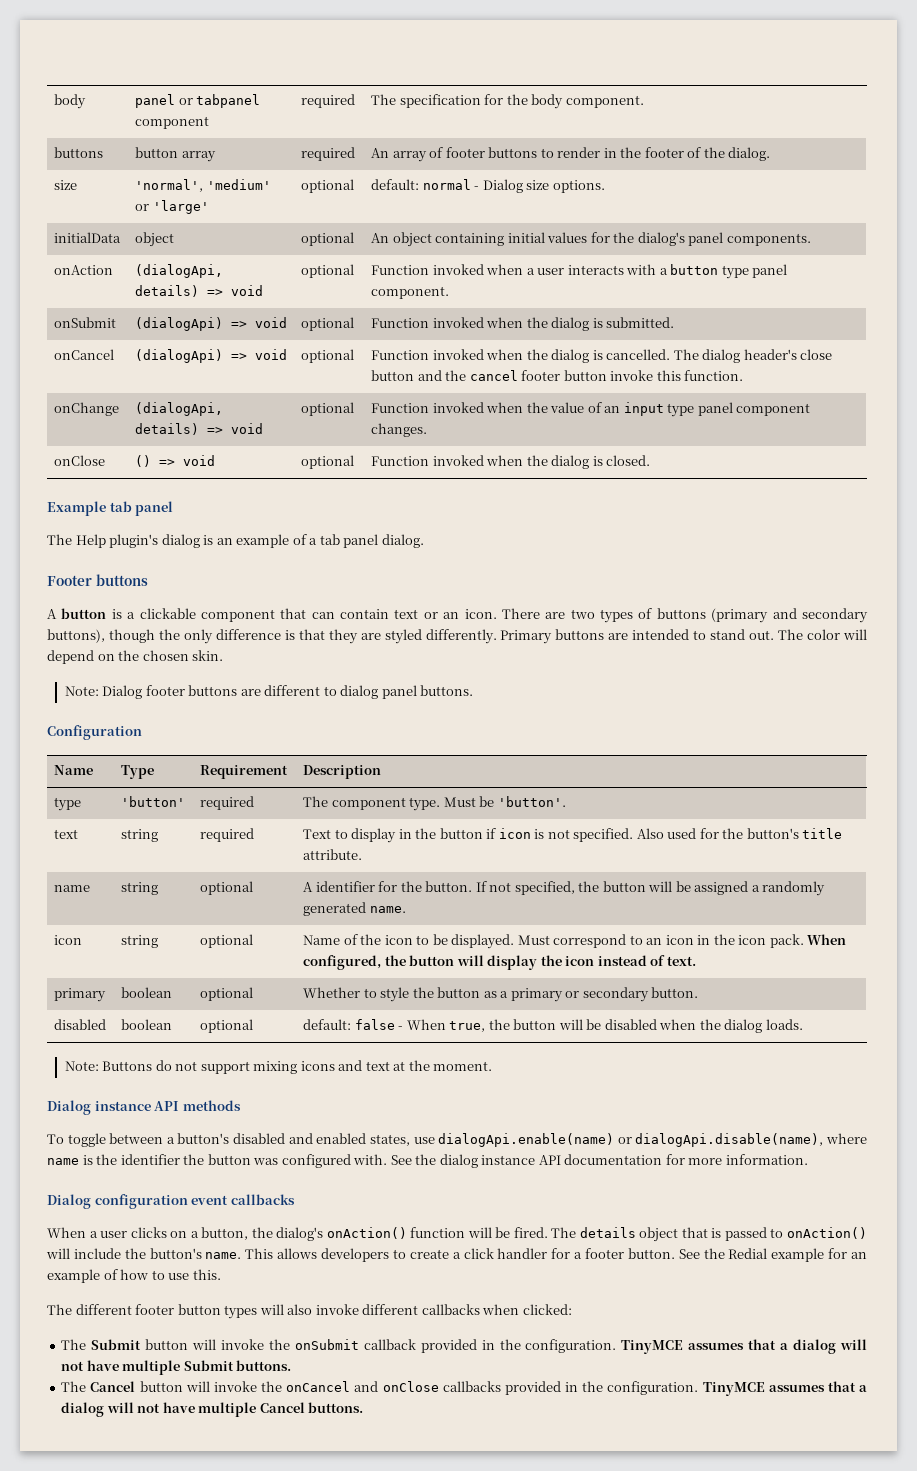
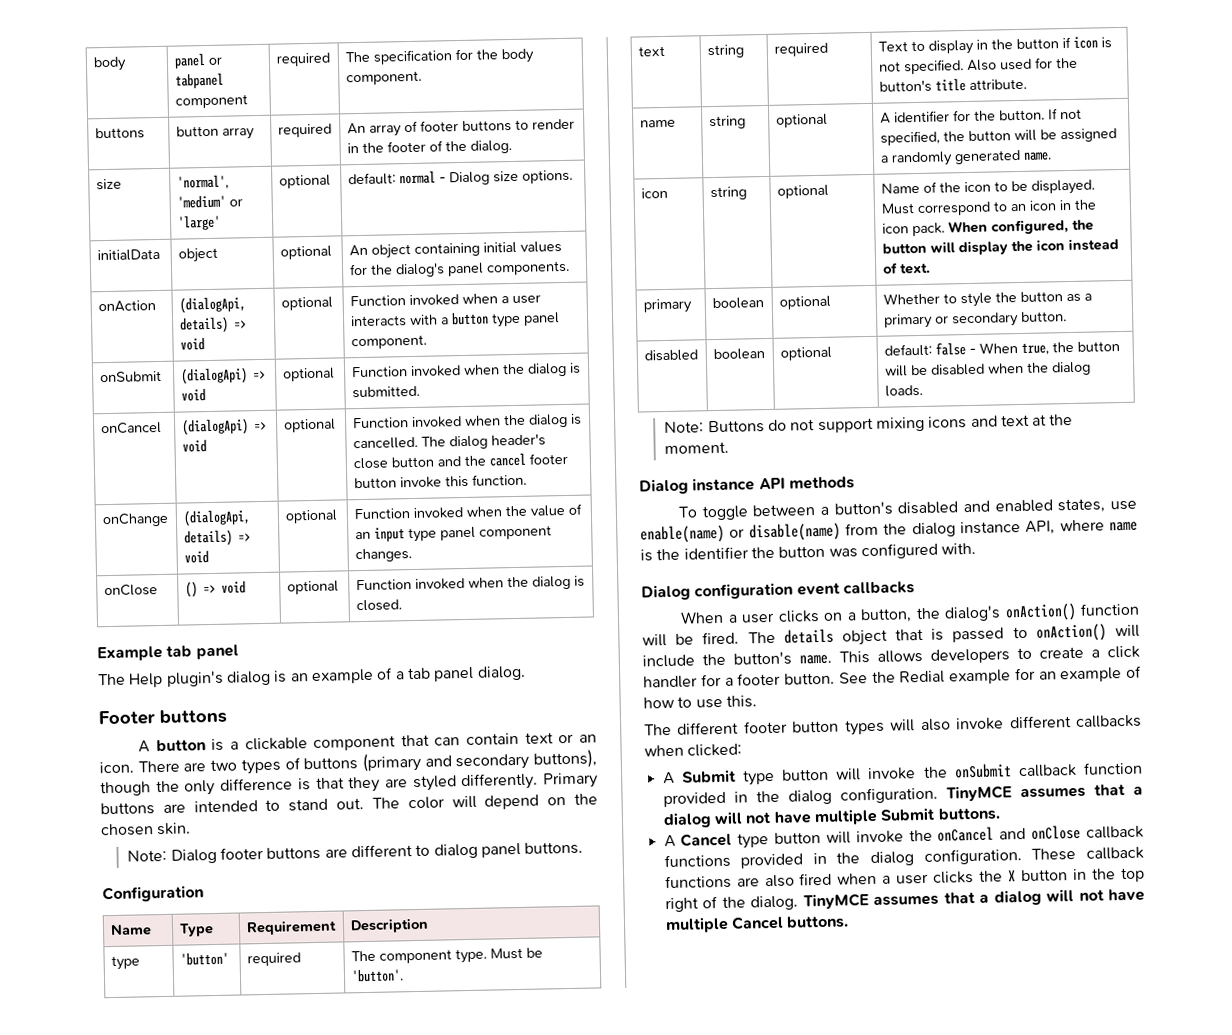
- To toggle between a button's disabled and enabled states, use dialogApi.enable(name) or dialogApi.disable(name), where name is the identifier the button was configured with. See the dialog instance API documentation for more information.
+ To toggle between a button's disabled and enabled states, use enable(name) or disable(name) from the dialog instance API, where name is the identifier the button was configured with.
- The Submit button will invoke the onSubmit callback provided in the configuration.
+ A Submit type button will invoke the onSubmit callback function provided in the dialog configuration.
- The Cancel button will invoke the onCancel and onClose callbacks provided in the configuration.
+ A Cancel type button will invoke the onCancel and onClose callback functions provided in the dialog configuration. These callback functions are also fired when a user clicks the X button in the top right of the dialog.

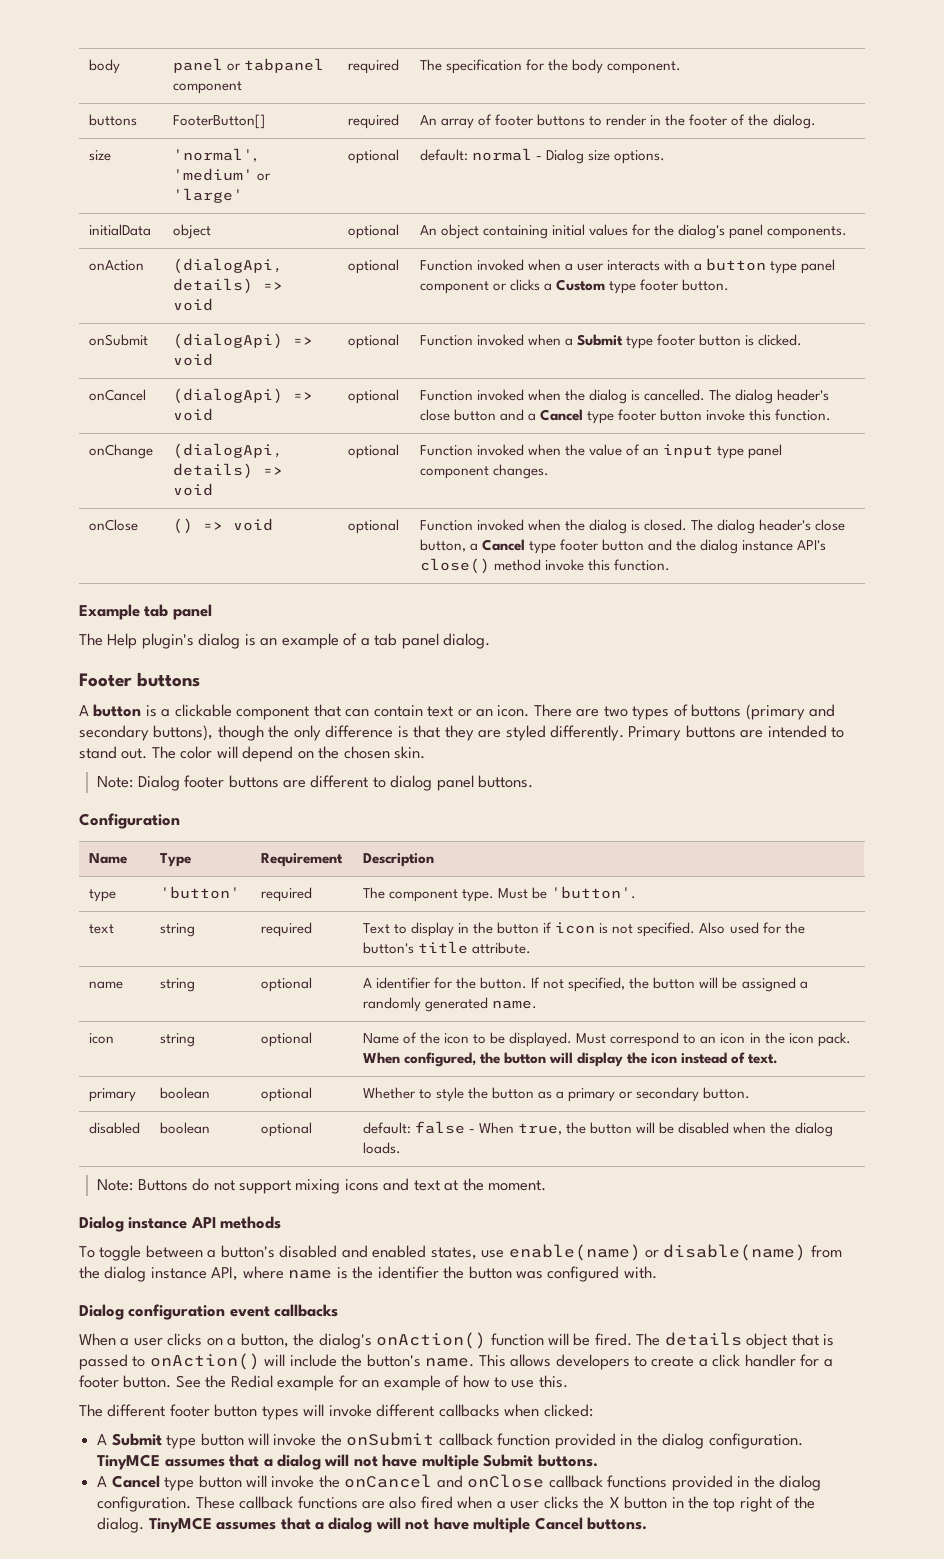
- buttons | button array | required | An array of footer buttons to render in the footer of the dialog.
+ buttons | FooterButton[] | required | An array of footer buttons to render in the footer of the dialog.
- onAction | (dialogApi, details) => void | optional | Function invoked when a user interacts with a button type panel component.
+ onAction | (dialogApi, details) => void | optional | Function invoked when a user interacts with a button type panel component or clicks a Custom type footer button.
- onSubmit | (dialogApi) => void | optional | Function invoked when the dialog is submitted.
+ onSubmit | (dialogApi) => void | optional | Function invoked when a Submit type footer button is clicked.
- onCancel | (dialogApi) => void | optional | Function invoked when the dialog is cancelled. The dialog header's close button and the cancel footer button invoke this function.
+ onCancel | (dialogApi) => void | optional | Function invoked when the dialog is cancelled. The dialog header's close button and a Cancel type footer button invoke this function.
- onClose | () => void | optional | Function invoked when the dialog is closed.
+ onClose | () => void | optional | Function invoked when the dialog is closed. The dialog header's close button, a Cancel type footer button and the dialog instance API's close() method invoke this function.
- The different footer button types will also invoke different callbacks when clicked:
+ The different footer button types will invoke different callbacks when clicked:

